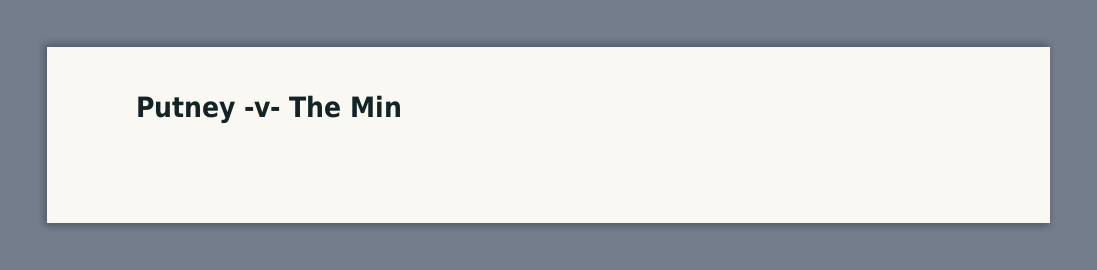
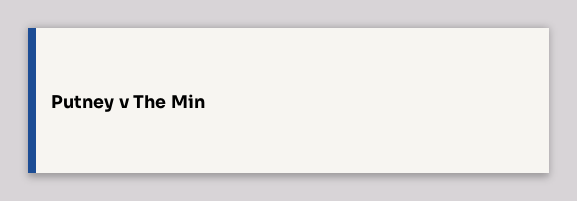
- Putney -v- The Min
+ Putney v The Min

